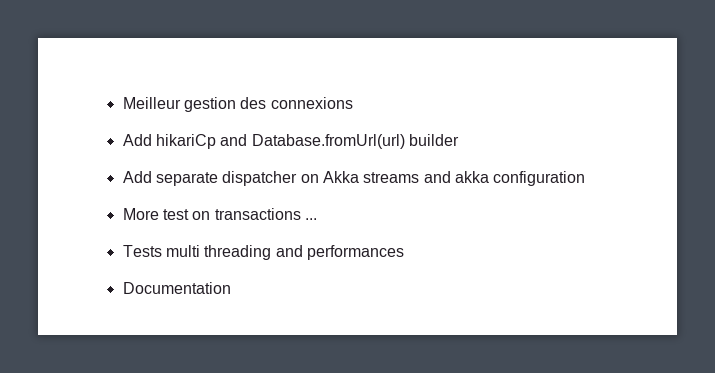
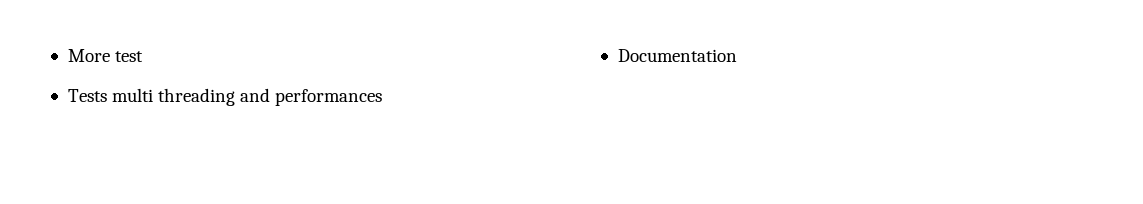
- Meilleur gestion des connexions
- Add hikariCp and Database.fromUrl(url) builder
- Add separate dispatcher on Akka streams and akka configuration
- More test on transactions ...
+ More test

